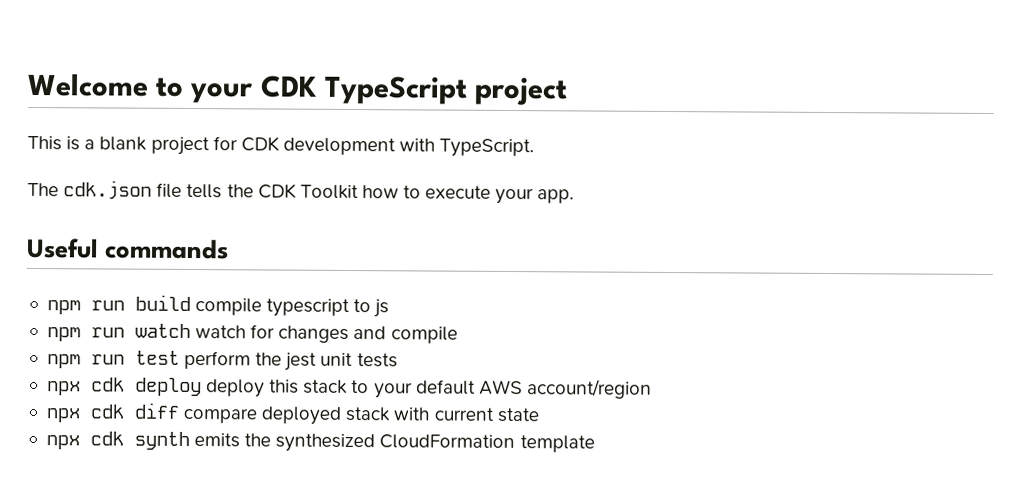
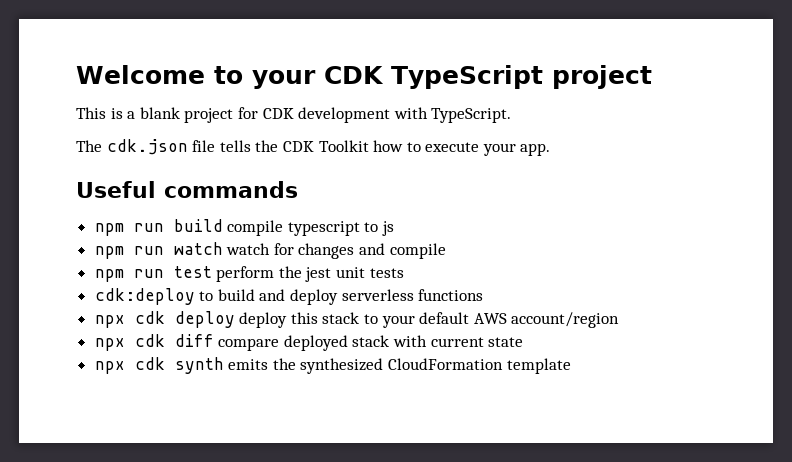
+ cdk:deploy to build and deploy serverless functions

